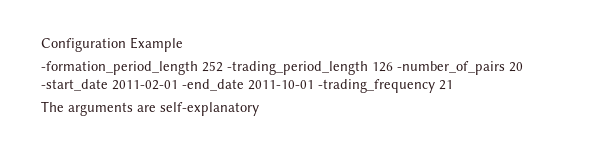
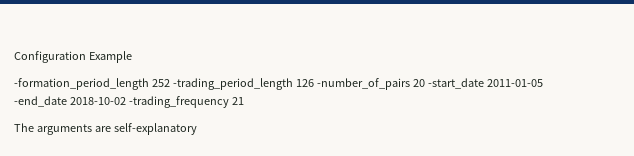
- -formation_period_length 252 -trading_period_length 126 -number_of_pairs 20 -start_date 2011-02-01 -end_date 2011-10-01 -trading_frequency 21
+ -formation_period_length 252 -trading_period_length 126 -number_of_pairs 20 -start_date 2011-01-05 -end_date 2018-10-02 -trading_frequency 21

